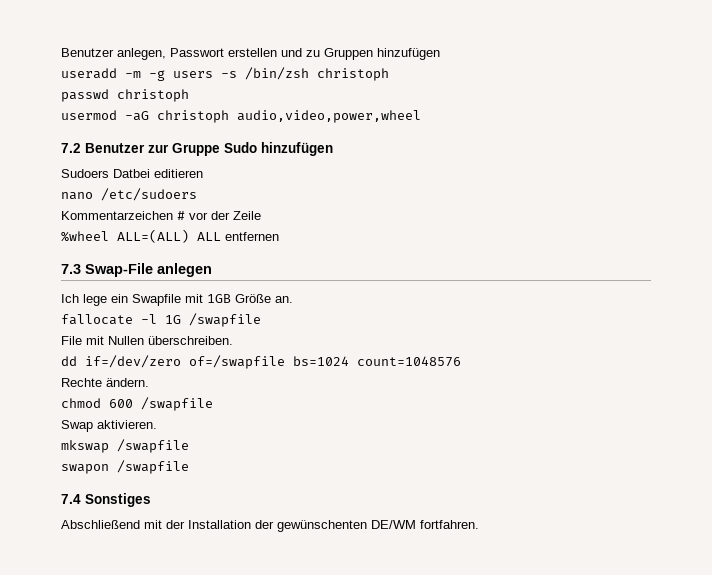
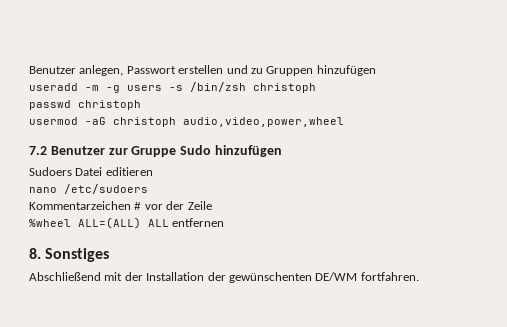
- Sudoers Datbei editieren
+ Sudoers Datei editieren
- 7.3 Swap-File anlegen
- Ich lege ein Swapfile mit 1GB Größe an.
- fallocate -l 1G /swapfile
- File mit Nullen überschreiben.
- dd if=/dev/zero of=/swapfile bs=1024 count=1048576
- Rechte ändern.
- chmod 600 /swapfile
- Swap aktivieren.
- mkswap /swapfile
- swapon /swapfile
- 7.4 Sonstiges
+ 8. Sonstiges

